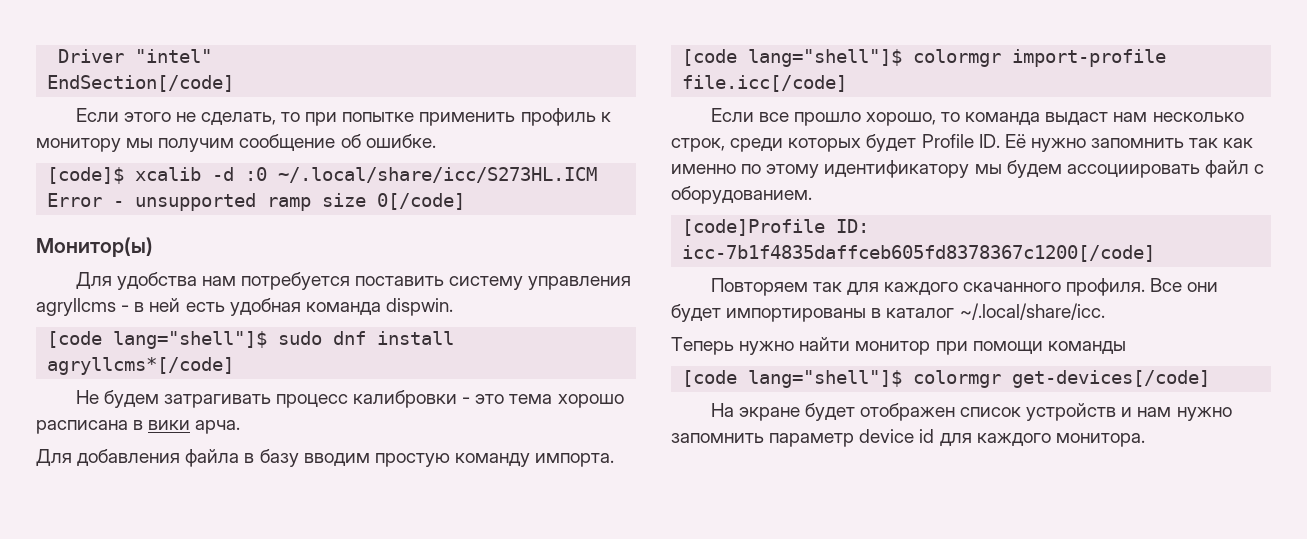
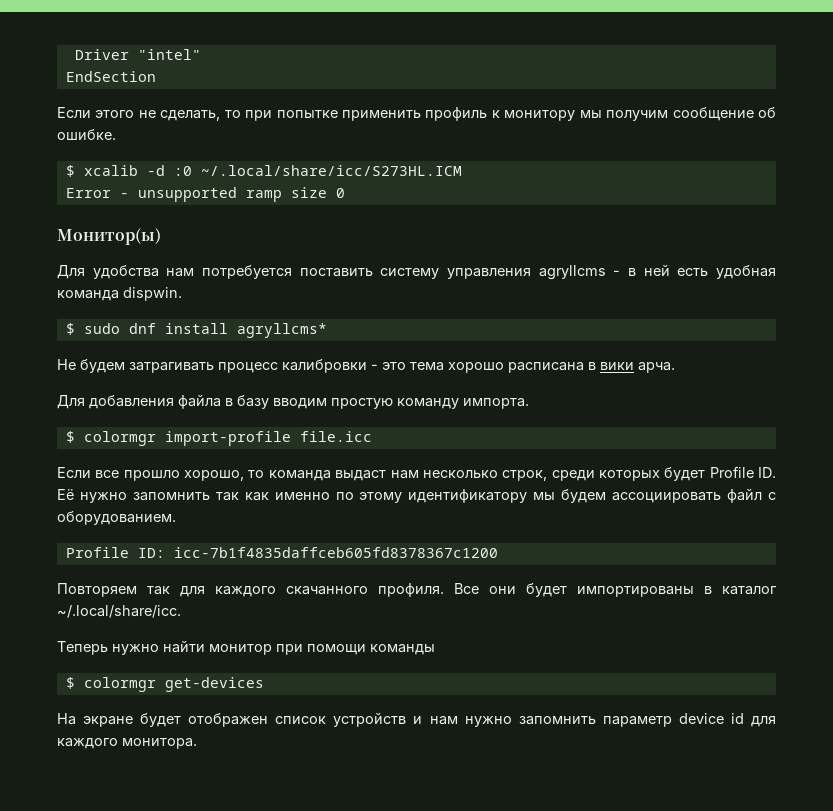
- EndSection[/code]
+ EndSection
- [code]$ xcalib -d :0 ~/.local/share/icc/S273HL.ICM
+ $ xcalib -d :0 ~/.local/share/icc/S273HL.ICM
- Error - unsupported ramp size 0[/code]
+ Error - unsupported ramp size 0
- [code lang="shell"]$ sudo dnf install agryllcms*[/code]
+ $ sudo dnf install agryllcms*
- [code lang="shell"]$ colormgr import-profile file.icc[/code]
+ $ colormgr import-profile file.icc
- [code]Profile ID: icc-7b1f4835daffceb605fd8378367c1200[/code]
+ Profile ID: icc-7b1f4835daffceb605fd8378367c1200
- [code lang="shell"]$ colormgr get-devices[/code]
+ $ colormgr get-devices

